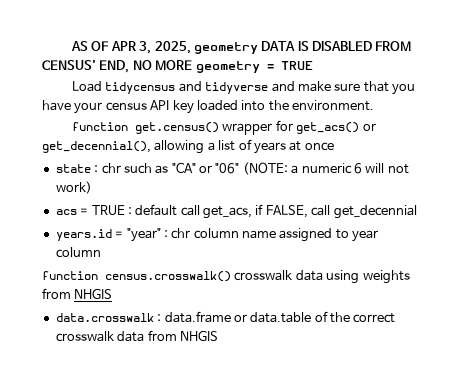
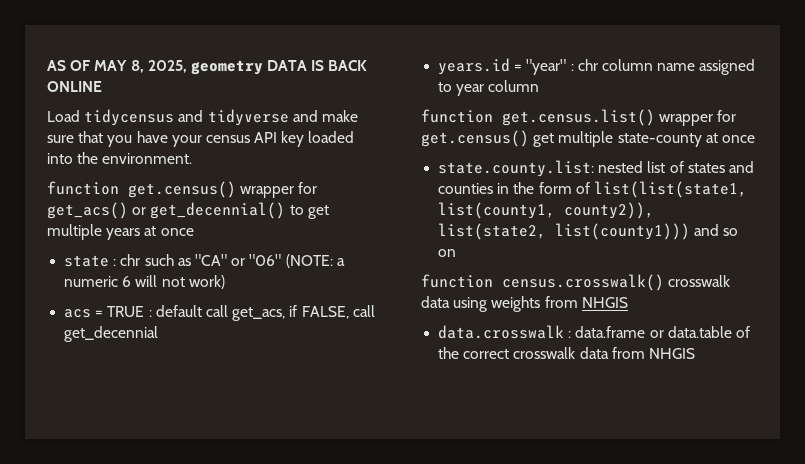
- AS OF APR 3, 2025, geometry DATA IS DISABLED FROM CENSUS' END, NO MORE geometry = TRUE
+ AS OF MAY 8, 2025, geometry DATA IS BACK ONLINE
- function get.census() wrapper for get_acs() or get_decennial(), allowing a list of years at once
+ function get.census() wrapper for get_acs() or get_decennial() to get multiple years at once
+ function get.census.list() wrapper for get.census() get multiple state-county at once
+ state.county.list: nested list of states and counties in the form of list(list(state1, list(county1, county2)), list(state2, list(county1))) and so on

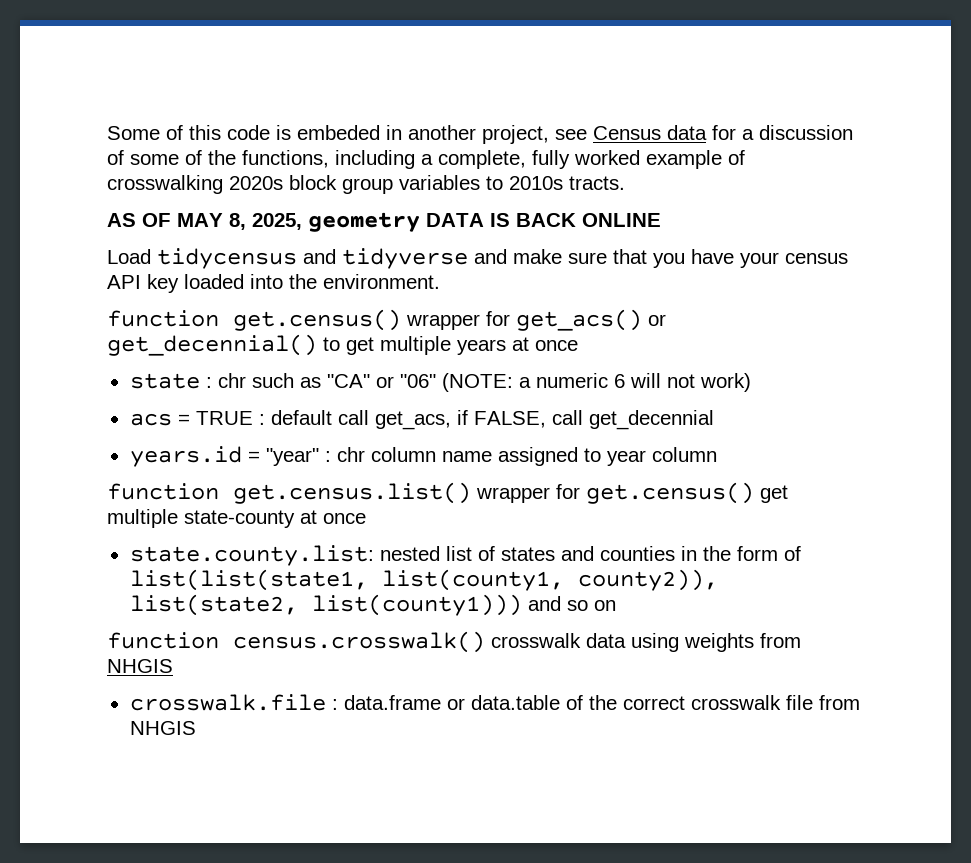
+ Some of this code is embeded in another project, see Census data for a discussion of some of the functions, including a complete, fully worked example of crosswalking 2020s block group variables to 2010s tracts.
- data.crosswalk : data.frame or data.table of the correct crosswalk data from NHGIS
+ crosswalk.file : data.frame or data.table of the correct crosswalk file from NHGIS

